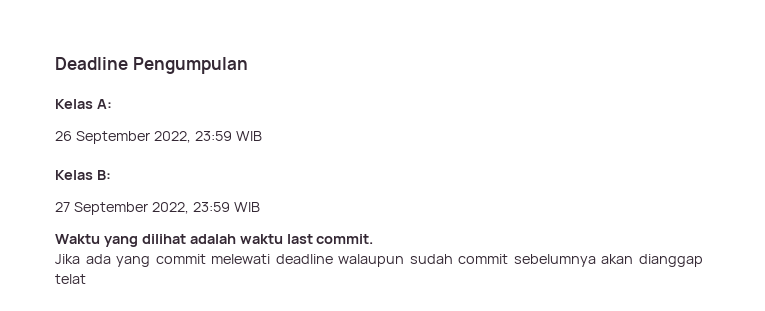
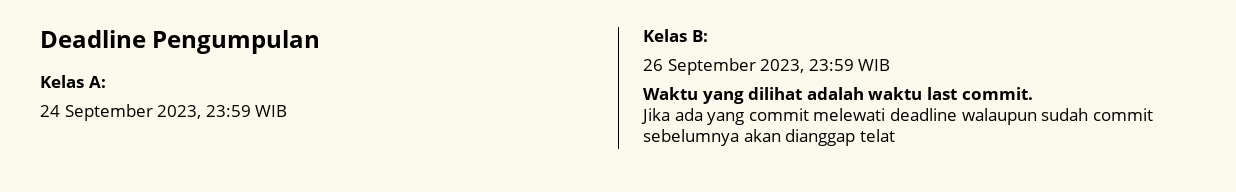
- 26 September 2022, 23:59 WIB
+ 24 September 2023, 23:59 WIB
- 27 September 2022, 23:59 WIB
+ 26 September 2023, 23:59 WIB

